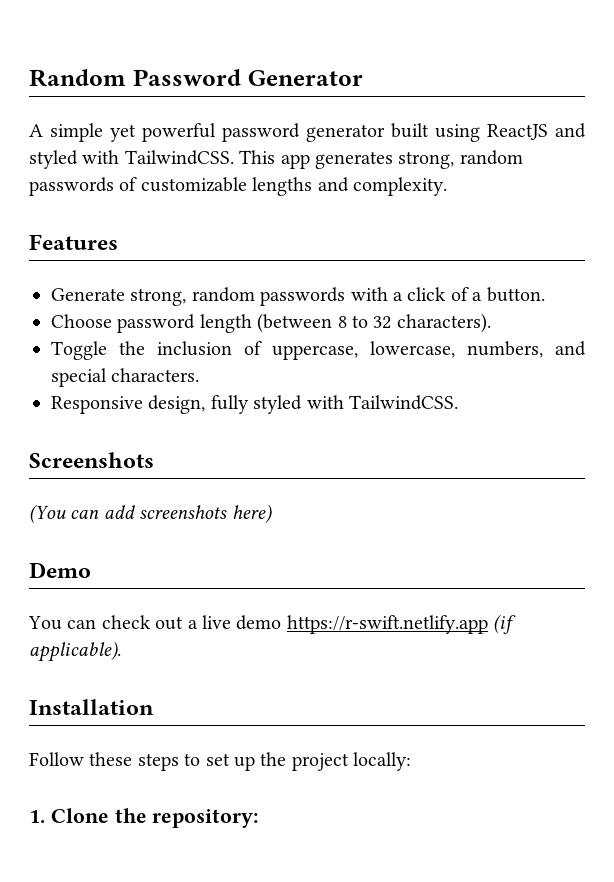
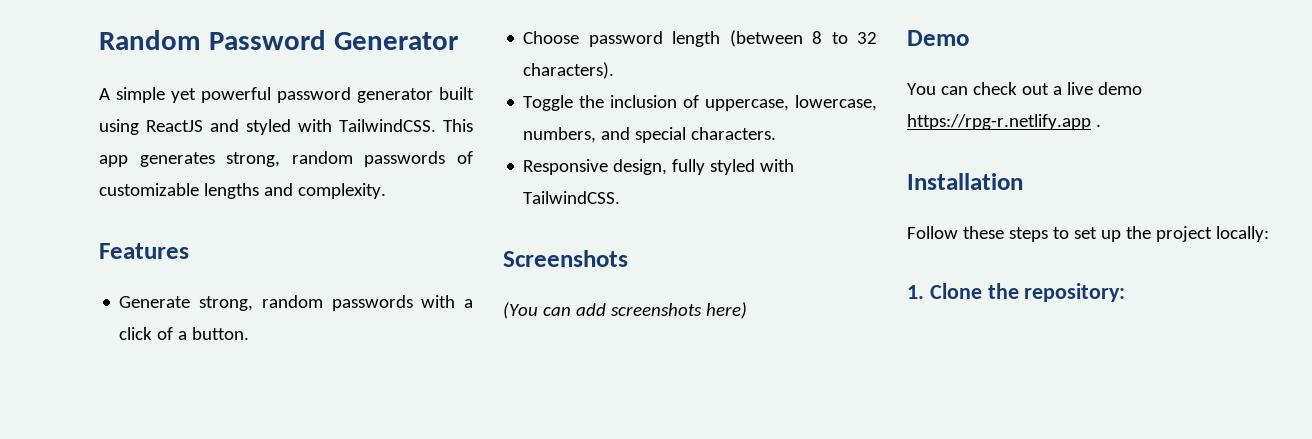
- You can check out a live demo https://r-swift.netlify.app (if applicable).
+ You can check out a live demo https://rpg-r.netlify.app .

